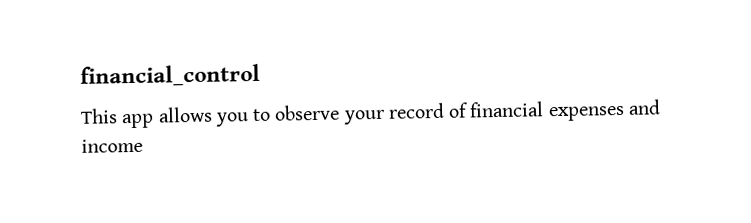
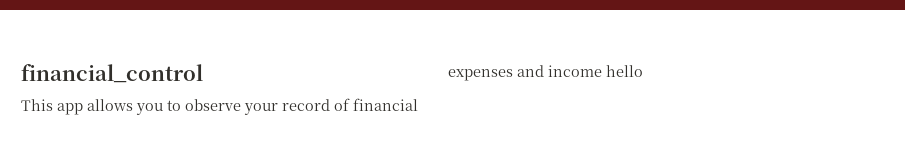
- This app allows you to observe your record of financial expenses and income
+ This app allows you to observe your record of financial expenses and income hello

